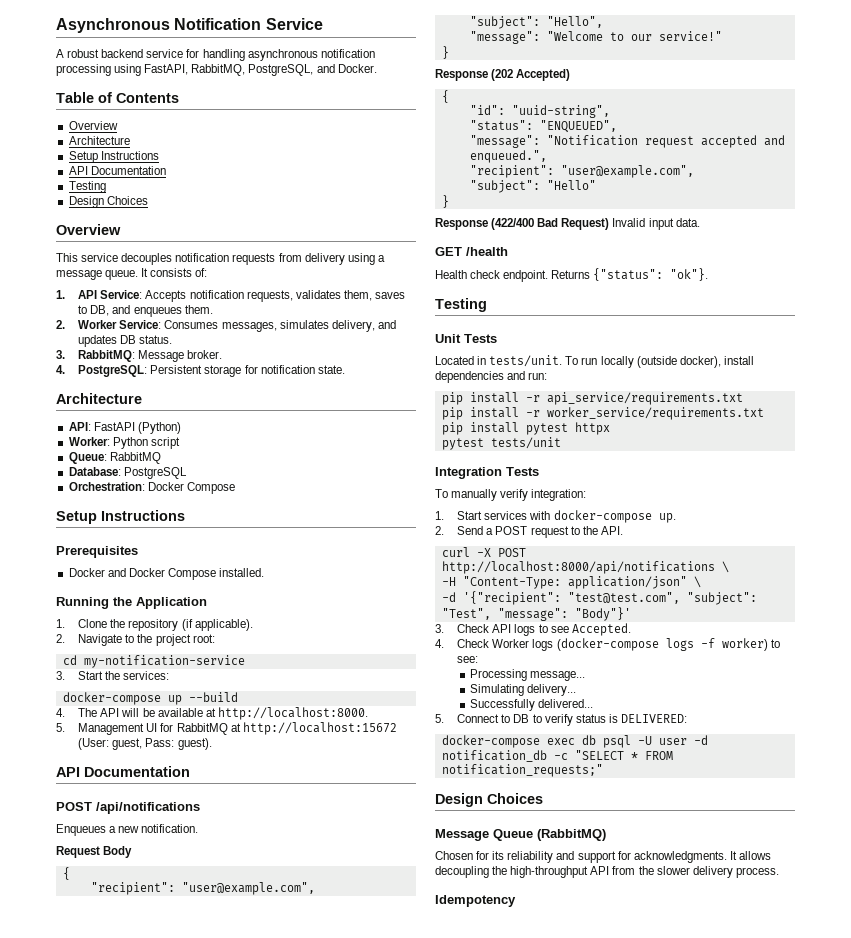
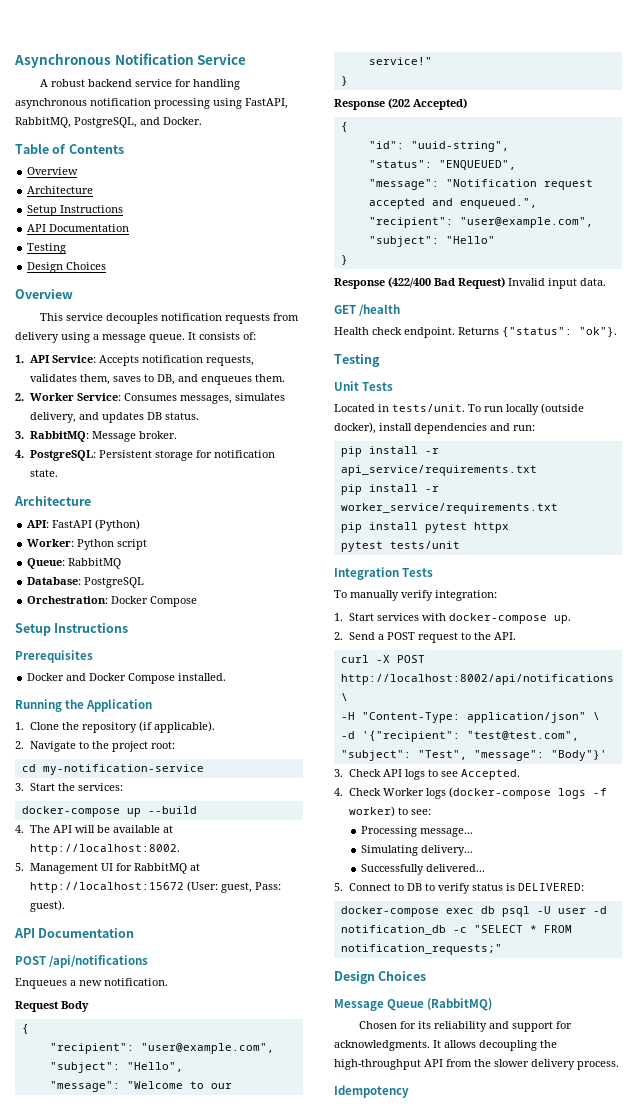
- 4. The API will be available at http://localhost:8000.
+ 4. The API will be available at http://localhost:8002.
- curl -X POST http://localhost:8000/api/notifications \
+ curl -X POST http://localhost:8002/api/notifications \

